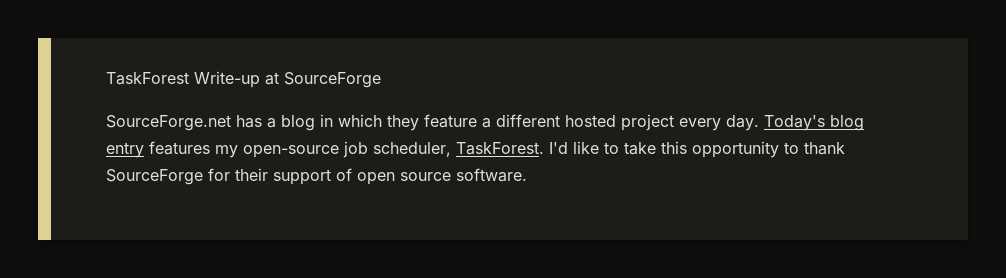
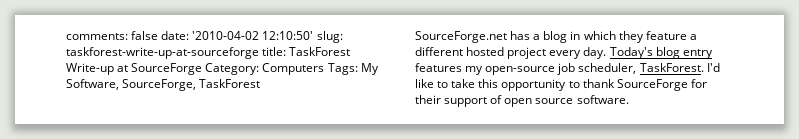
- TaskForest Write-up at SourceForge
+ comments: false date: '2010-04-02 12:10:50' slug: taskforest-write-up-at-sourceforge title: TaskForest Write-up at SourceForge Category: Computers Tags: My Software, SourceForge, TaskForest

